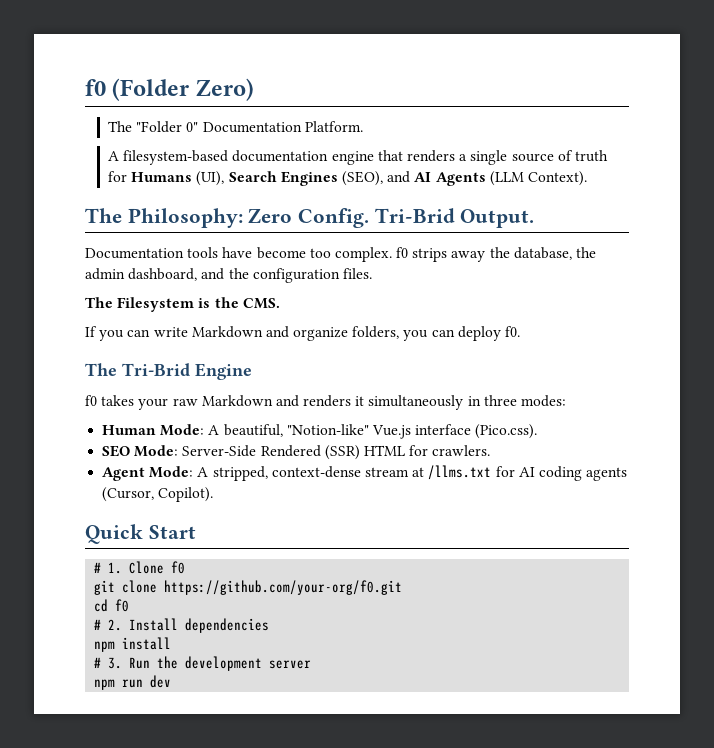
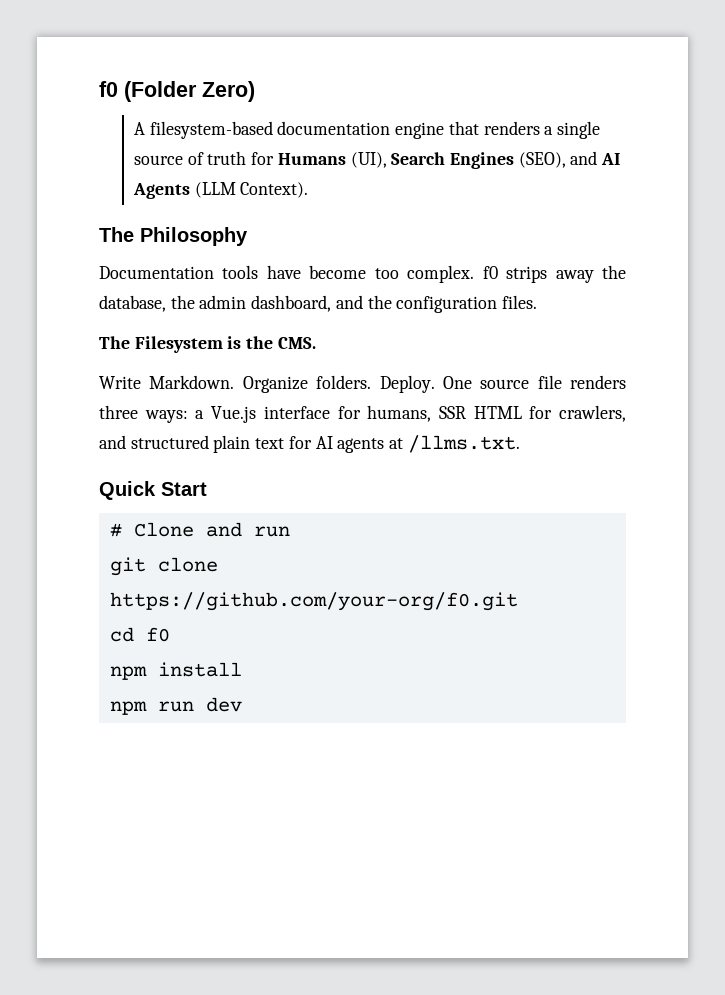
- The "Folder 0" Documentation Platform.
- The Philosophy: Zero Config. Tri-Brid Output.
+ The Philosophy
- If you can write Markdown and organize folders, you can deploy f0.
- The Tri-Brid Engine
- f0 takes your raw Markdown and renders it simultaneously in three modes:
- Human Mode: A beautiful, "Notion-like" Vue.js interface (Pico.css).
- SEO Mode: Server-Side Rendered (SSR) HTML for crawlers.
- Agent Mode: A stripped, context-dense stream at /llms.txt for AI coding agents (Cursor, Copilot).
+ Write Markdown. Organize folders. Deploy. One source file renders three ways: a Vue.js interface for humans, SSR HTML for crawlers, and structured plain text for AI agents at /llms.txt.
- # 1. Clone f0
+ # Clone and run
- # 2. Install dependencies
  npm install
- # 3. Run the development server

